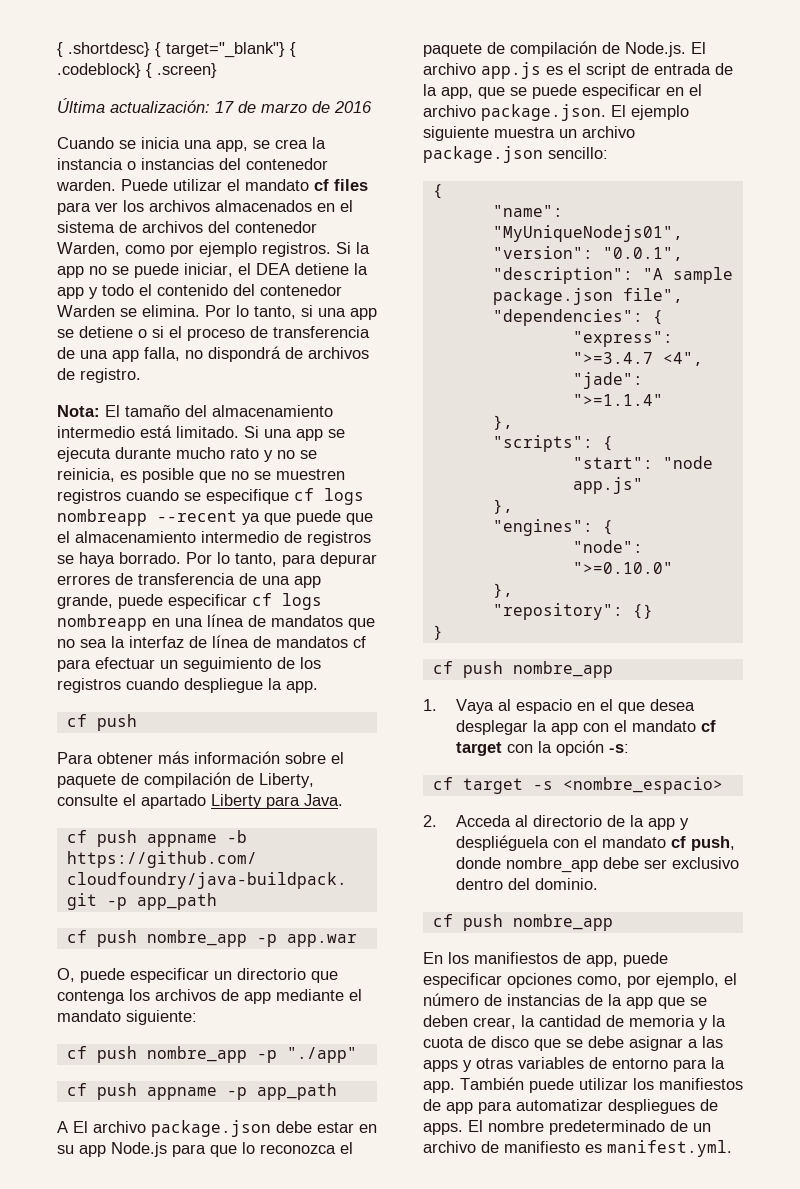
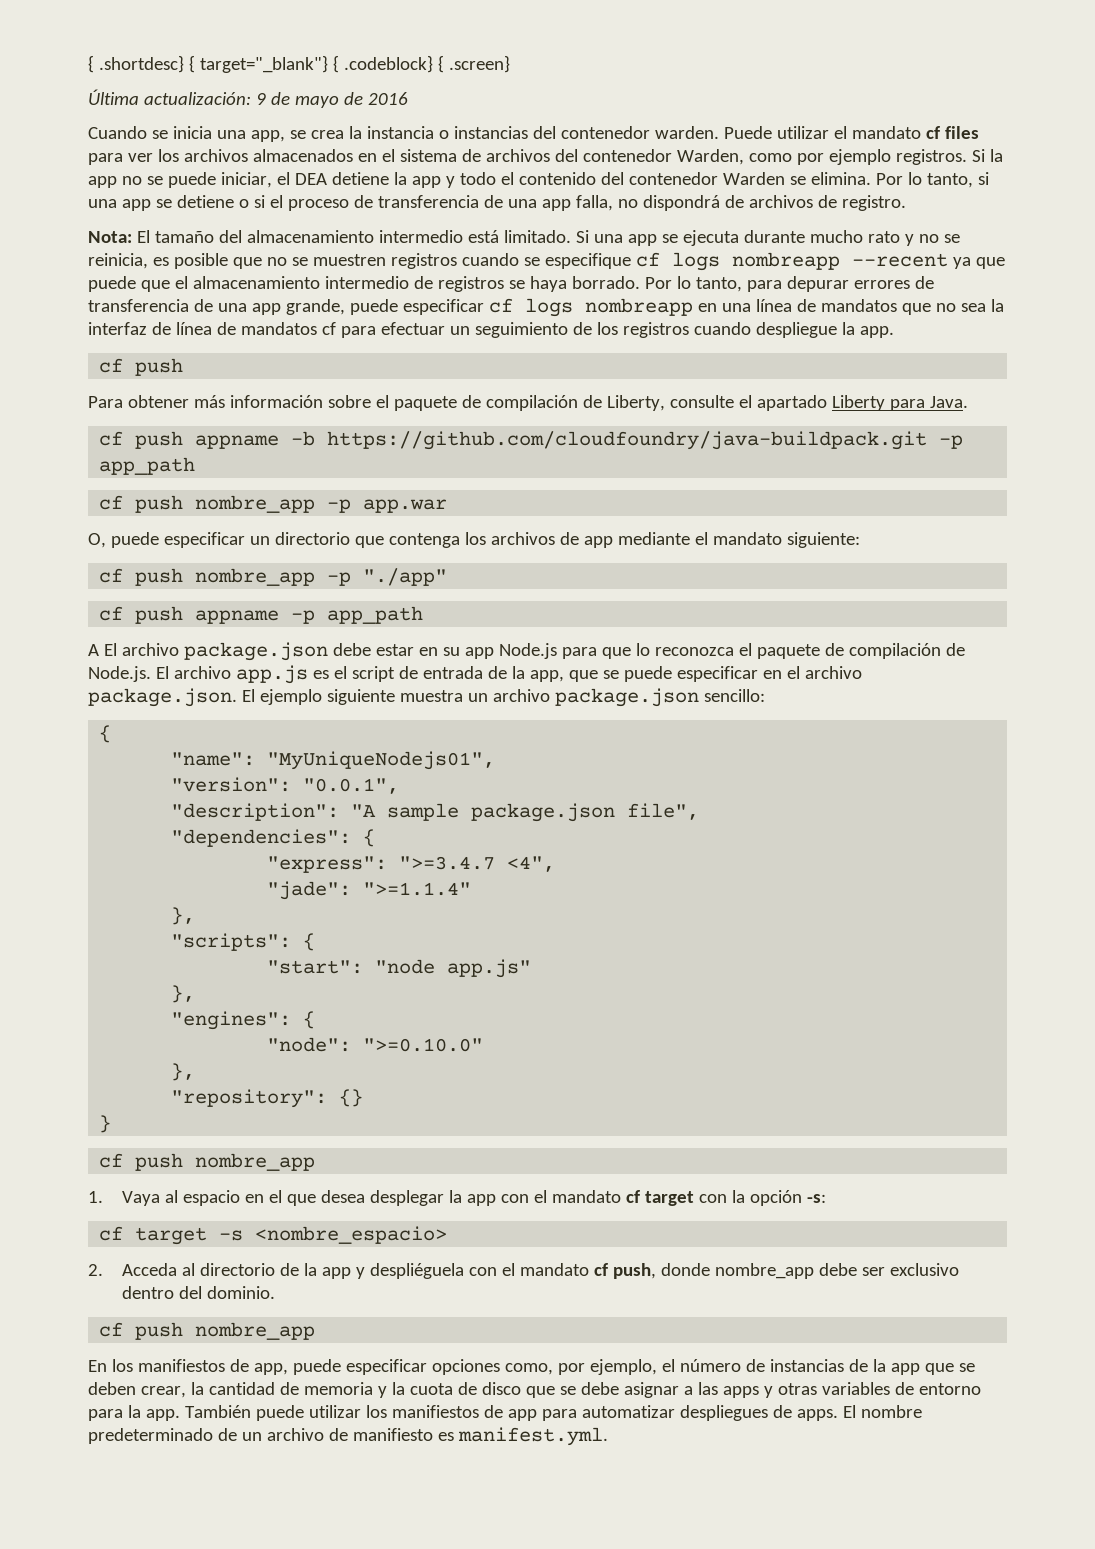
- Última actualización: 17 de marzo de 2016
+ Última actualización: 9 de mayo de 2016

